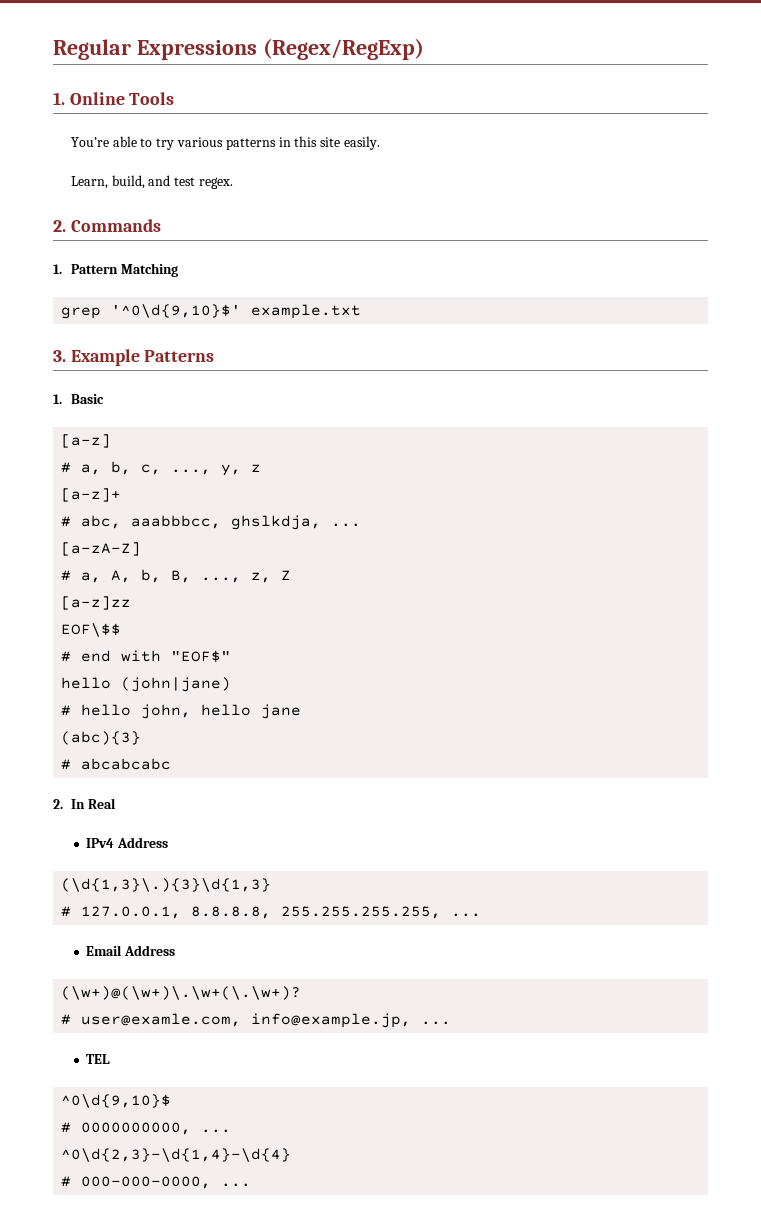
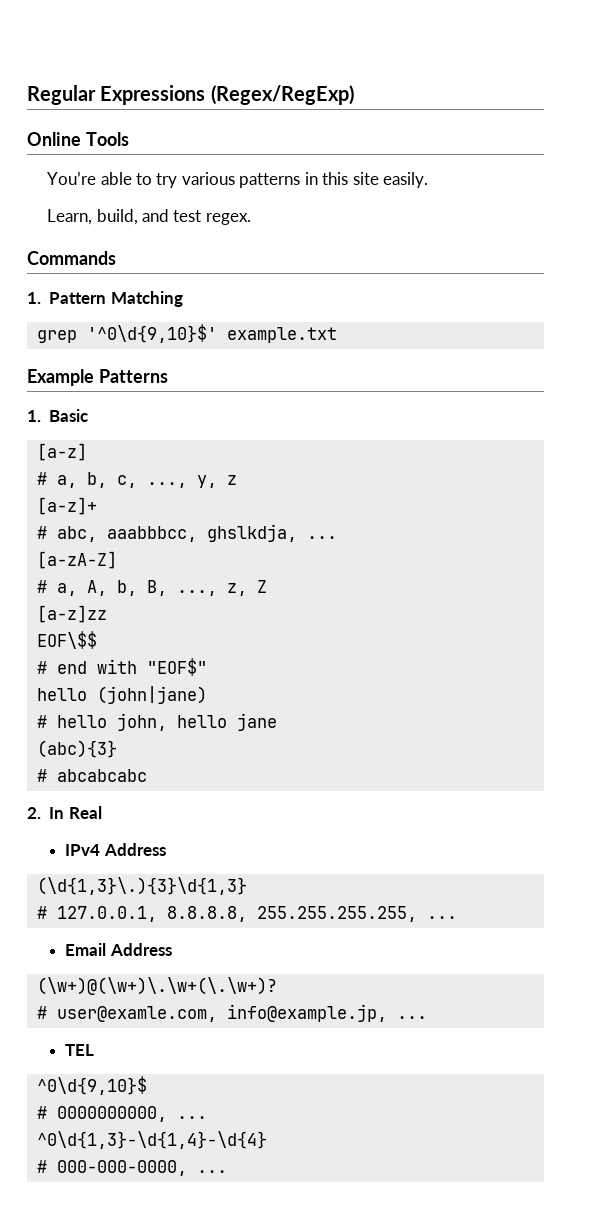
- 1. Online Tools
+ Online Tools
- 2. Commands
+ Commands
- 3. Example Patterns
+ Example Patterns
- ^0\d{2,3}-\d{1,4}-\d{4}
+ ^0\d{1,3}-\d{1,4}-\d{4}

